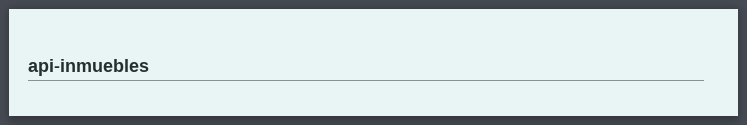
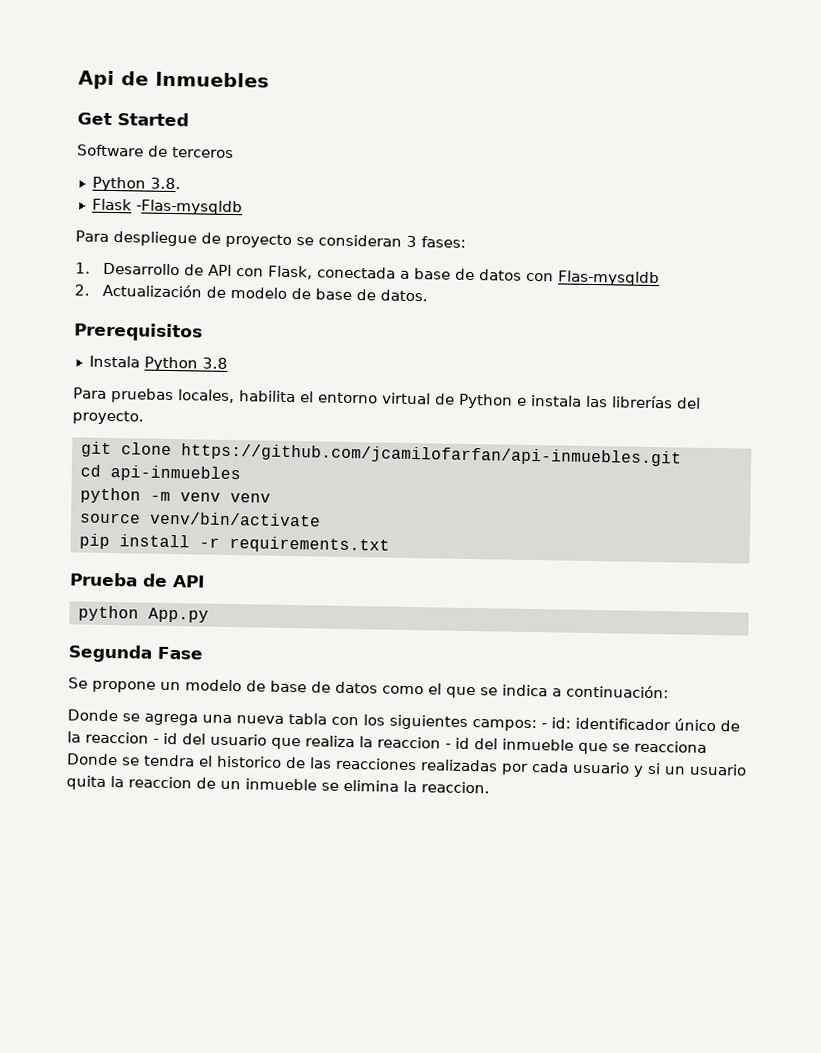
- api-inmuebles
+ Api de Inmuebles
+ Get Started
+ Software de terceros
+ Python 3.8.
+ Flask -Flas-mysqldb
+ Para despliegue de proyecto se consideran 3 fases:
+ 1. Desarrollo de API con Flask, conectada a base de datos con Flas-mysqldb
+ 2. Actualización de modelo de base de datos.
+ Prerequisitos
+ Instala Python 3.8
+ Para pruebas locales, habilita el entorno virtual de Python e instala las librerías del proyecto.
+ git clone https://github.com/jcamilofarfan/api-inmuebles.git
+ cd api-inmuebles
+ python -m venv venv
+ source venv/bin/activate
+ pip install -r requirements.txt
+ Prueba de API
+ python App.py
+ Segunda Fase
+ Se propone un modelo de base de datos como el que se indica a continuación:
+ Donde se agrega una nueva tabla con los siguientes campos: - id: identificador único de la reaccion - id del usuario que realiza la reaccion - id del inmueble que se reacciona Donde se tendra el historico de las reacciones realizadas por cada usuario y si un usuario quita la reaccion de un inmueble se elimina la reaccion.

